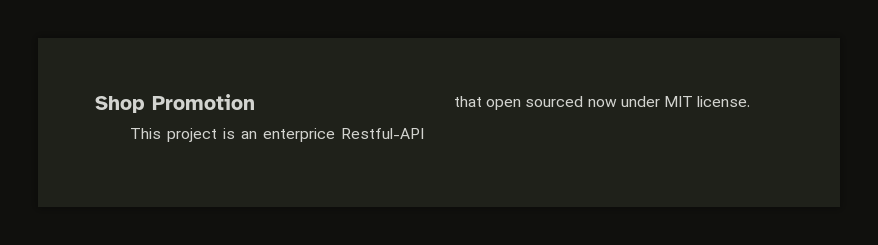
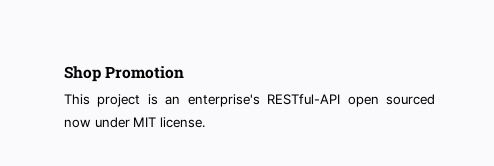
- This project is an enterprice Restful-API that open sourced now under MIT license.
+ This project is an enterprise's RESTful-API open sourced now under MIT license.

